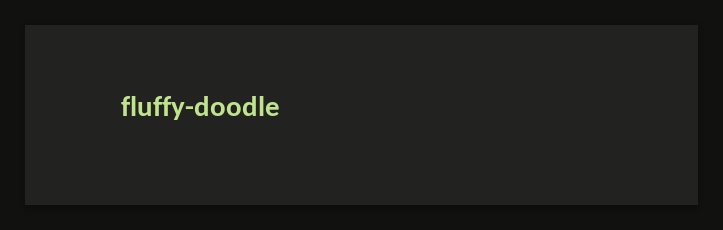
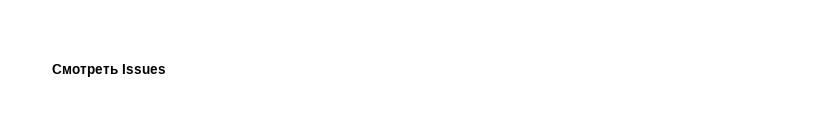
- fluffy-doodle
+ Смотреть Issues

